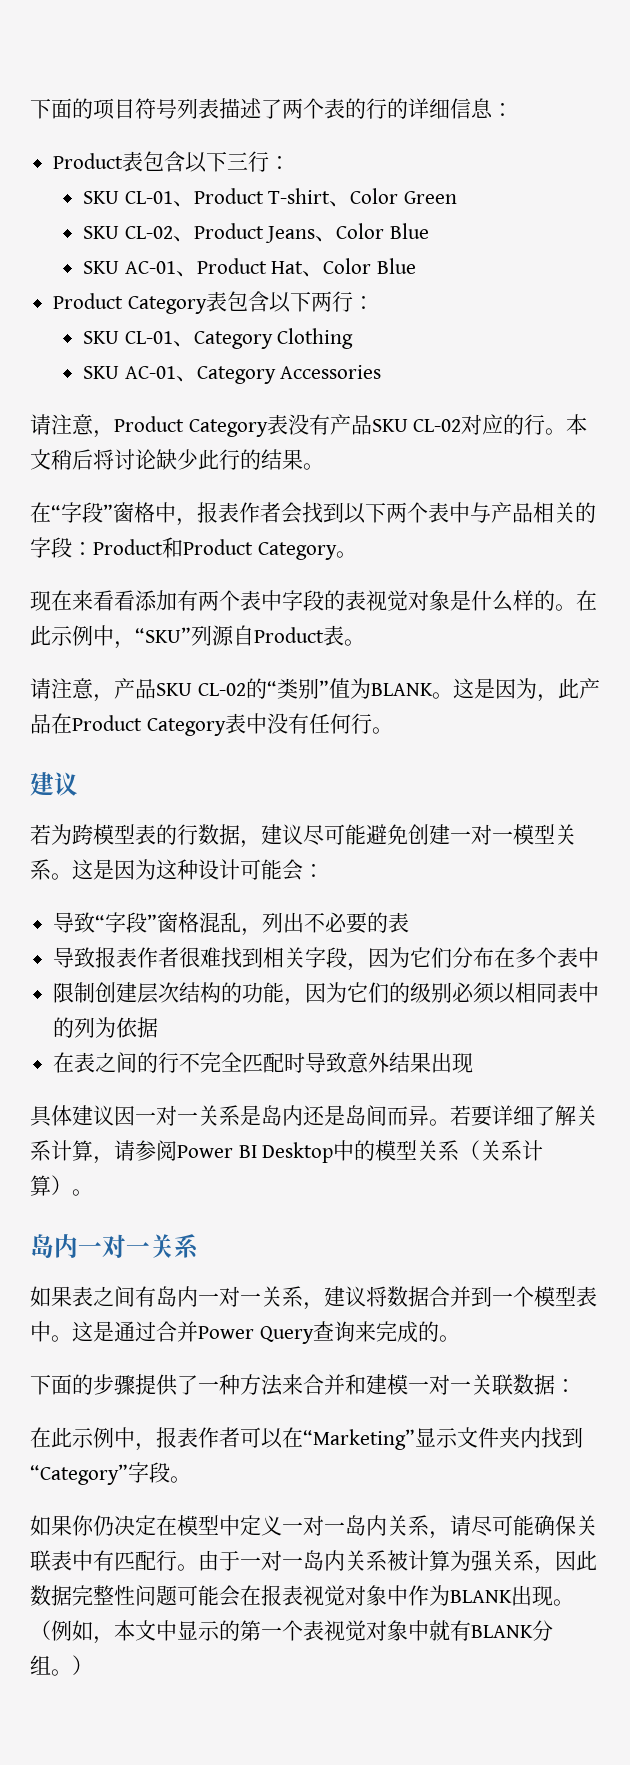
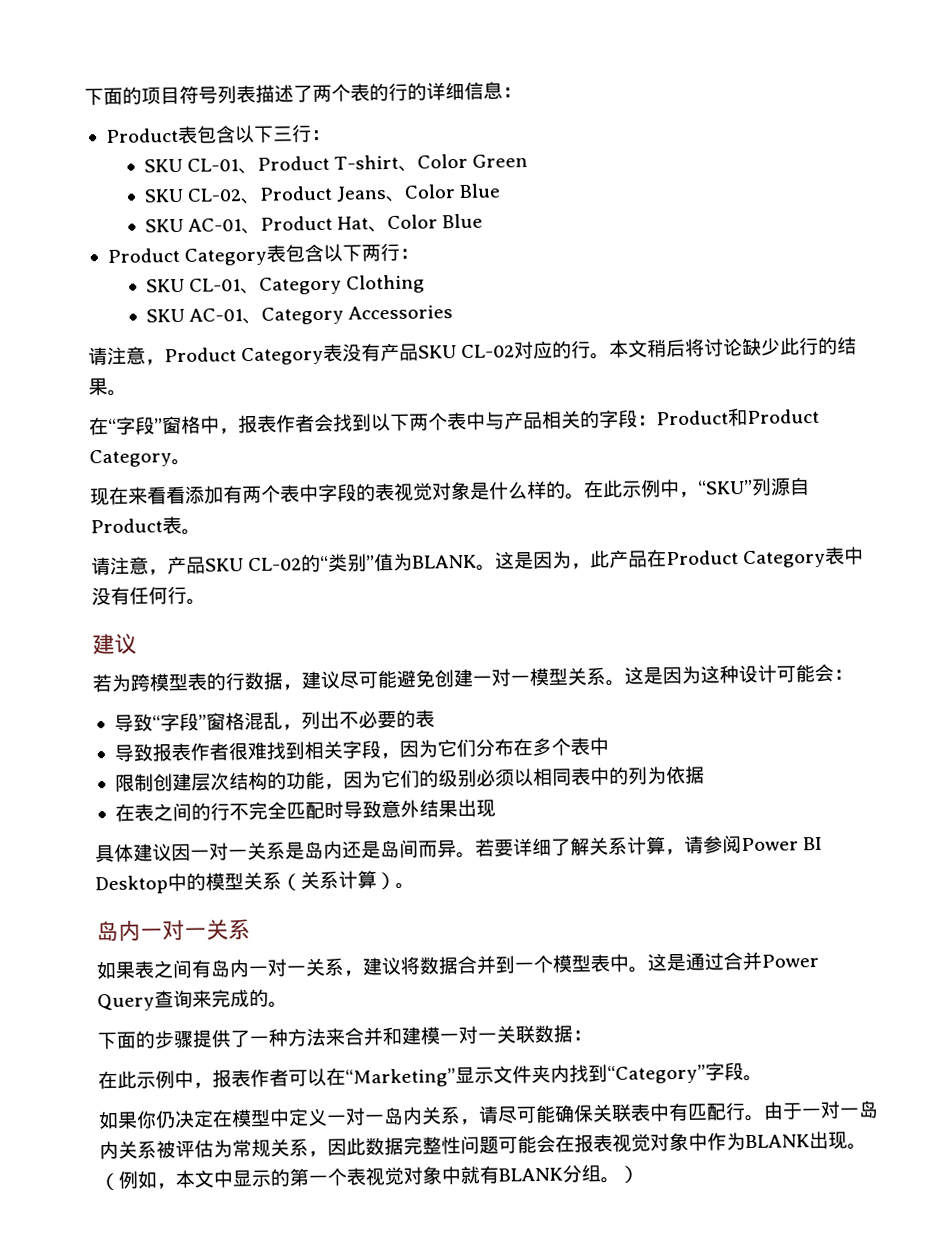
- 由于一对一岛内关系被计算为强关系，因此数据完整性问题可能会在报表视觉对象中作为BLANK出现。
+ 由于一对一岛内关系被评估为常规关系，因此数据完整性问题可能会在报表视觉对象中作为BLANK出现。

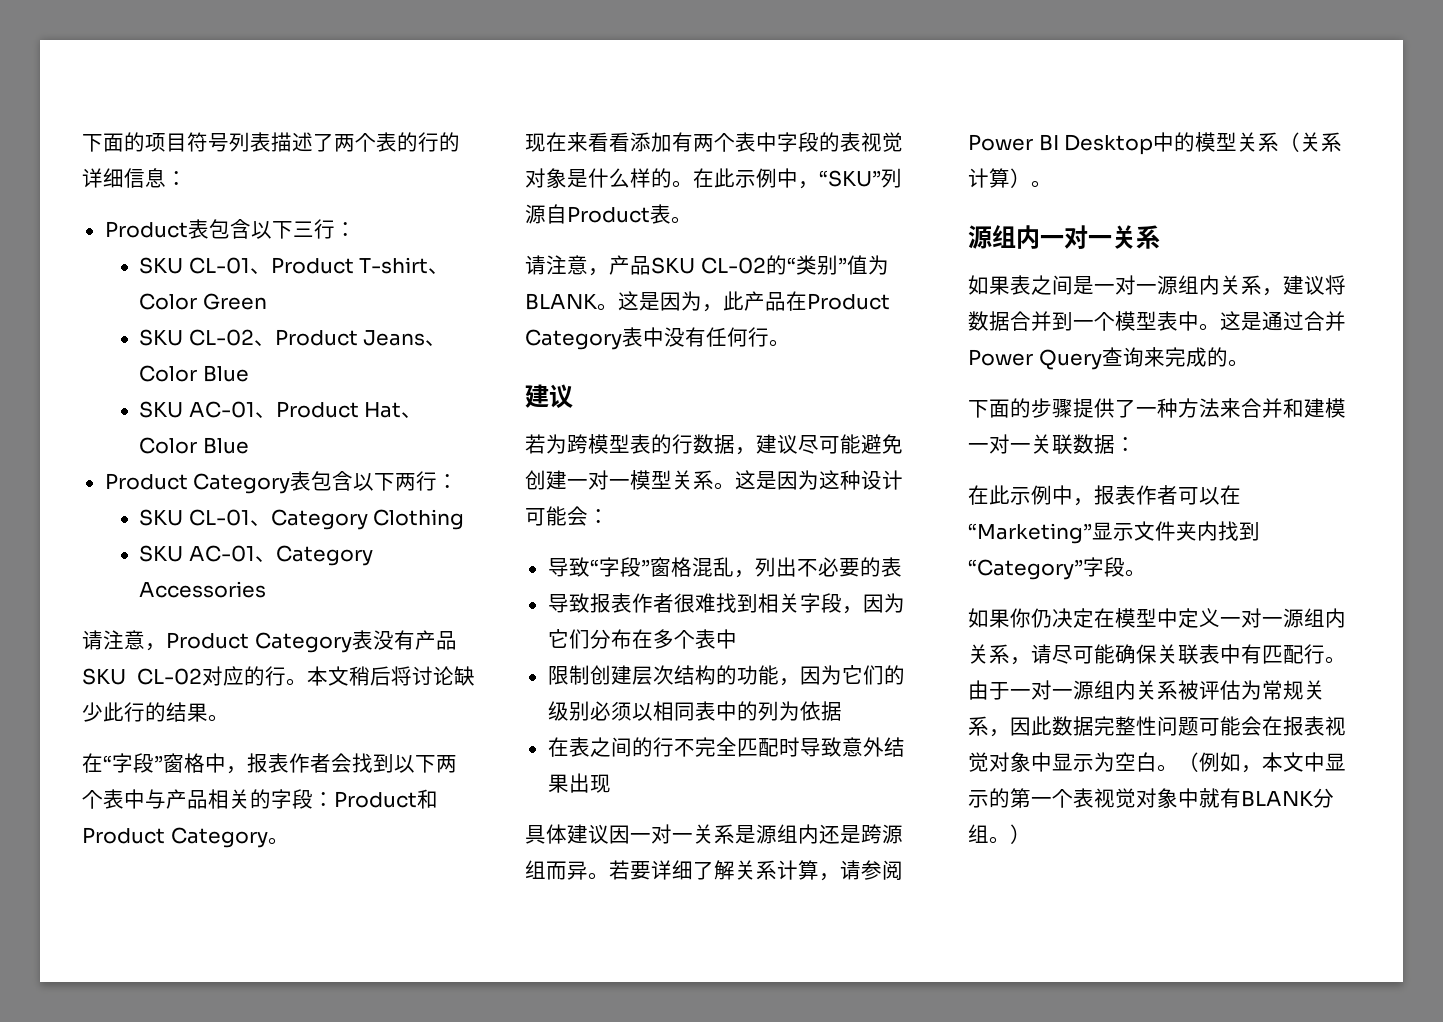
- 具体建议因一对一关系是岛内还是岛间而异。
+ 具体建议因一对一关系是源组内还是跨源组而异。
  若要详细了解关系计算，请参阅Power BI Desktop中的模型关系（关系计算）。
- 岛内一对一关系
+ 源组内一对一关系
- 如果表之间有岛内一对一关系，建议将数据合并到一个模型表中。
+ 如果表之间是一对一源组内关系，建议将数据合并到一个模型表中。
- 如果你仍决定在模型中定义一对一岛内关系，请尽可能确保关联表中有匹配行。
+ 如果你仍决定在模型中定义一对一源组内关系，请尽可能确保关联表中有匹配行。
- 由于一对一岛内关系被评估为常规关系，因此数据完整性问题可能会在报表视觉对象中作为BLANK出现。
+ 由于一对一源组内关系被评估为常规关系，因此数据完整性问题可能会在报表视觉对象中显示为空白。

